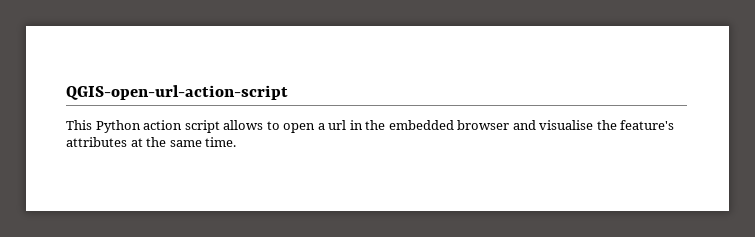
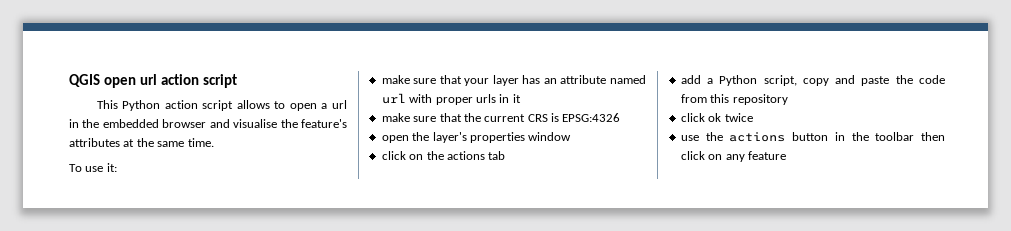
- QGIS-open-url-action-script
+ QGIS open url action script
+ To use it:
+ make sure that your layer has an attribute named url with proper urls in it
+ make sure that the current CRS is EPSG:4326
+ open the layer's properties window
+ click on the actions tab
+ add a Python script, copy and paste the code from this repository
+ click ok twice
+ use the actions button in the toolbar then click on any feature

